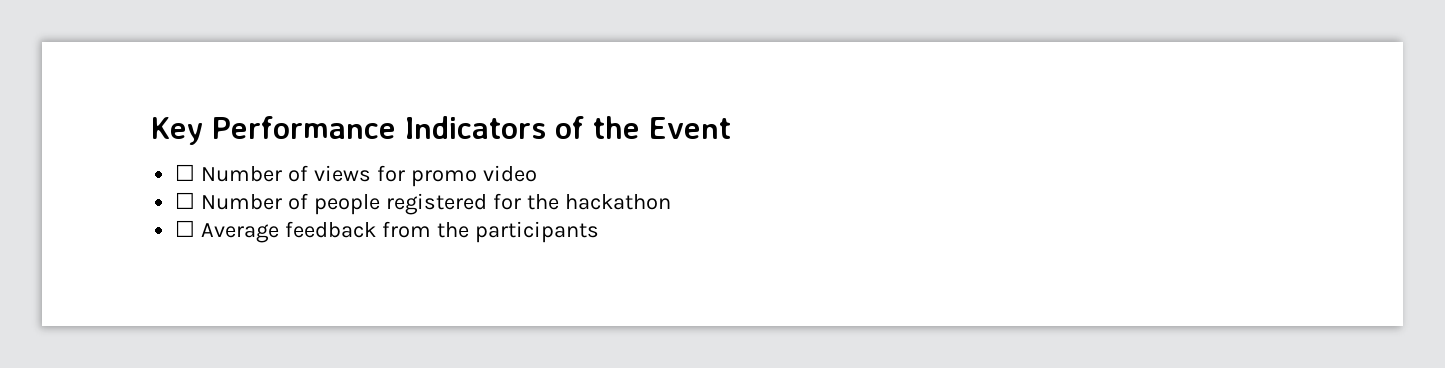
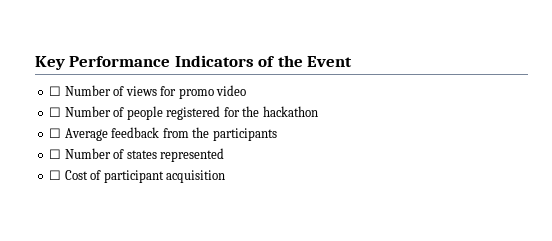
+ ☐ Number of states represented
+ ☐ Cost of participant acquisition

